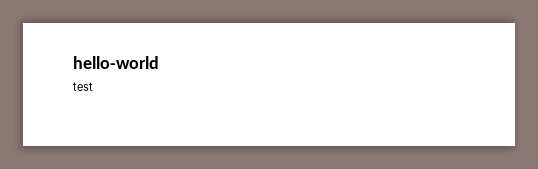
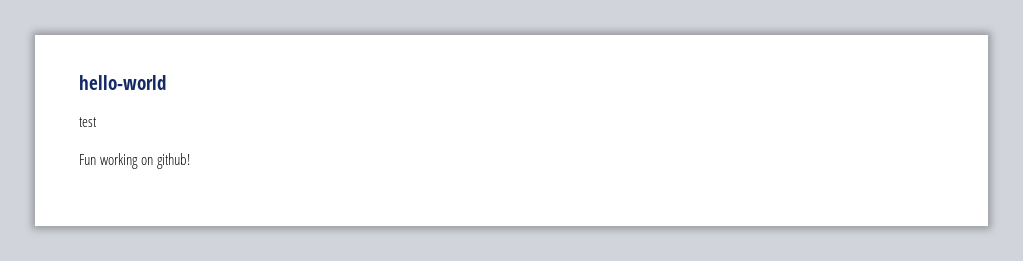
+ Fun working on github!

